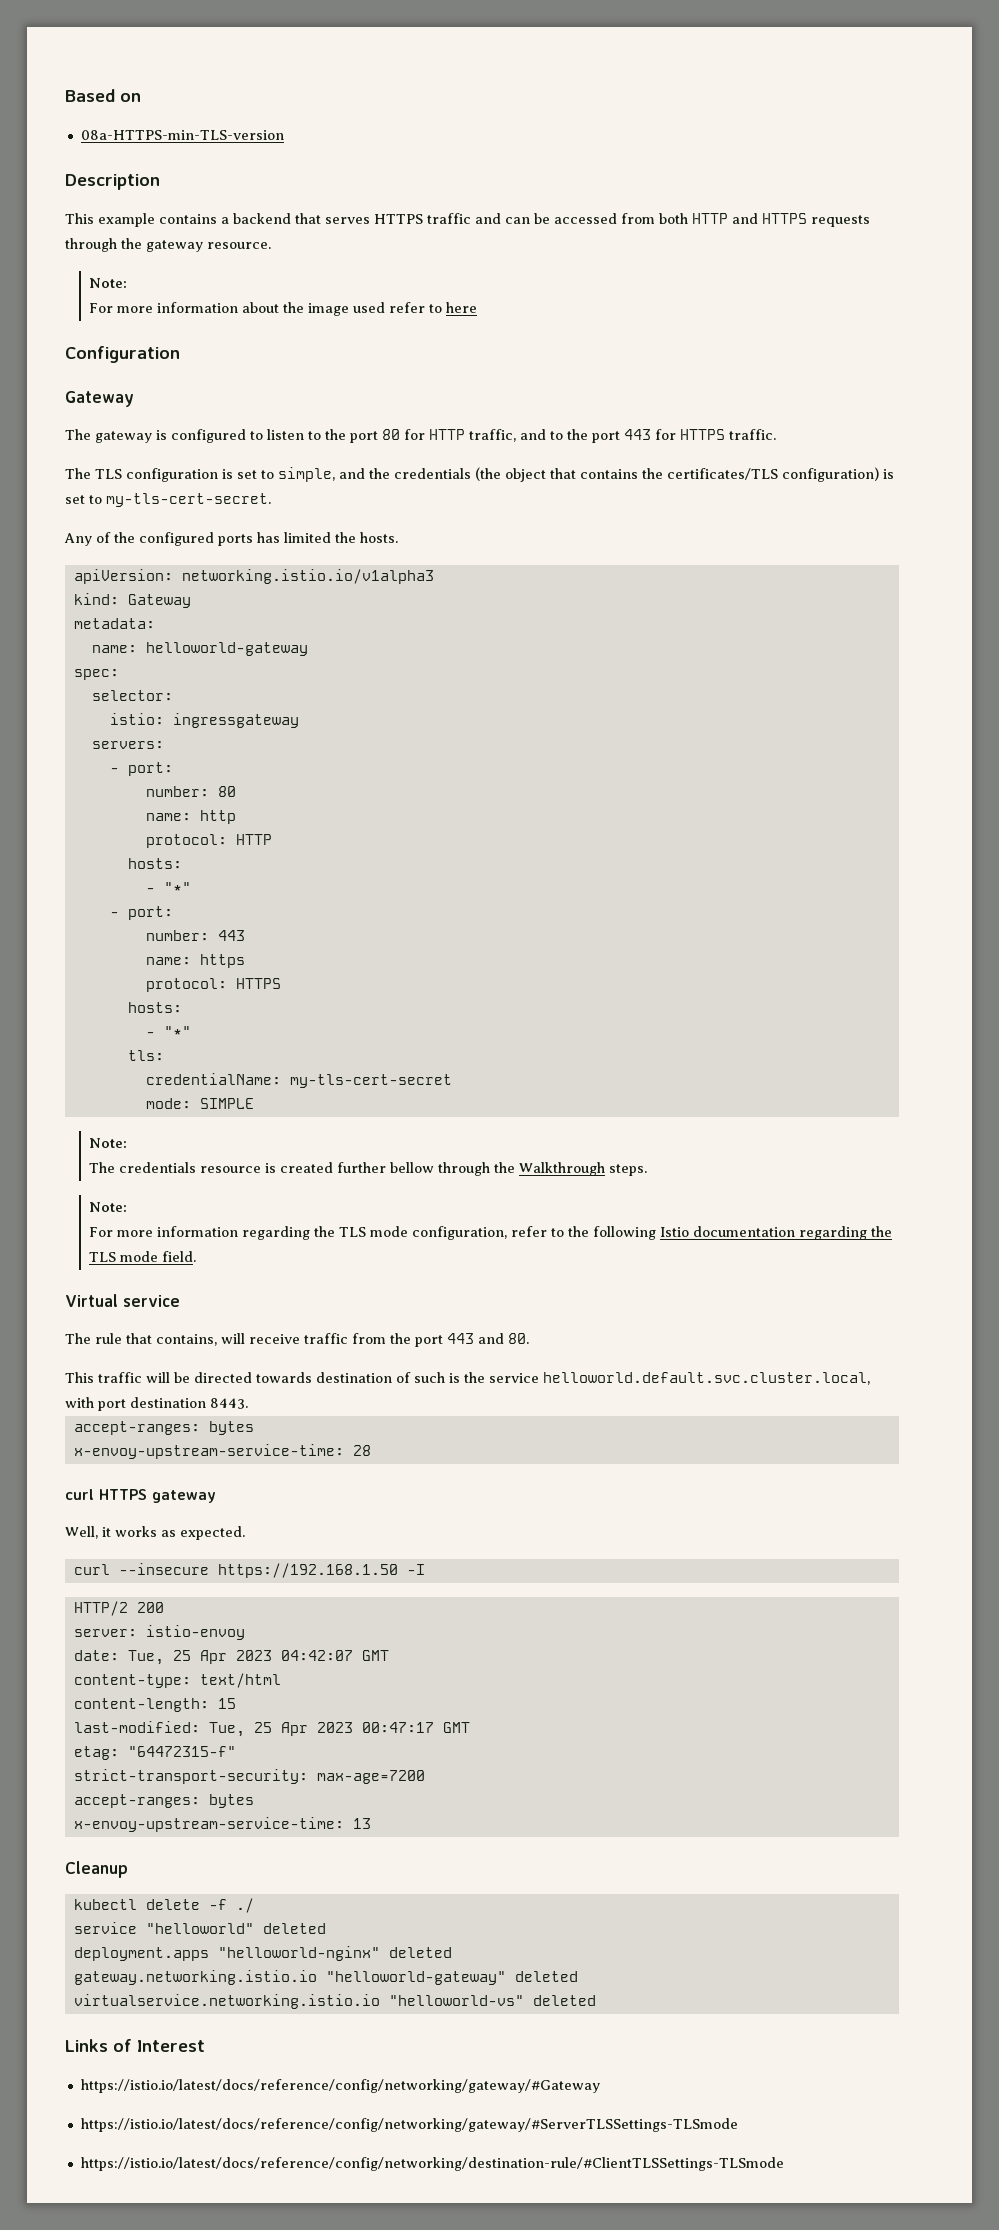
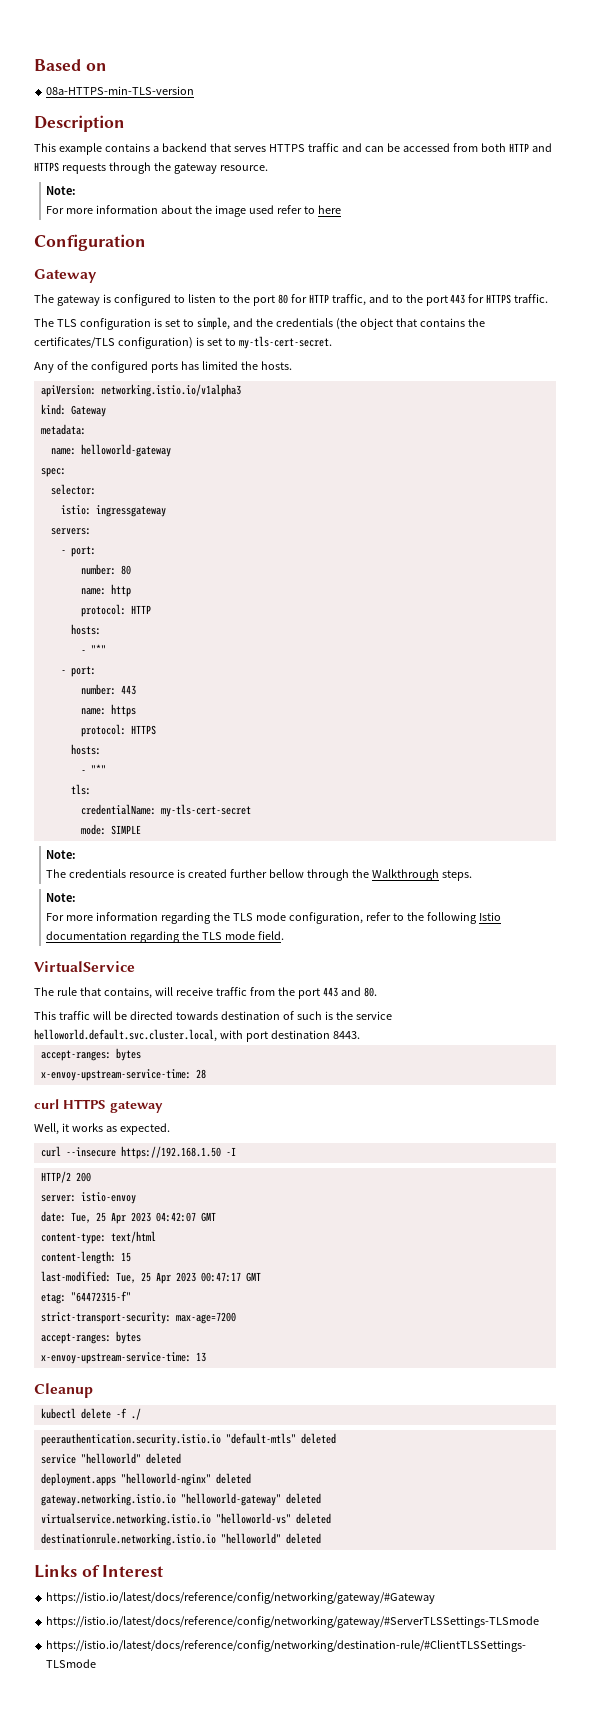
- Virtual service
+ VirtualService
+ peerauthentication.security.istio.io "default-mtls" deleted
+ destinationrule.networking.istio.io "helloworld" deleted

